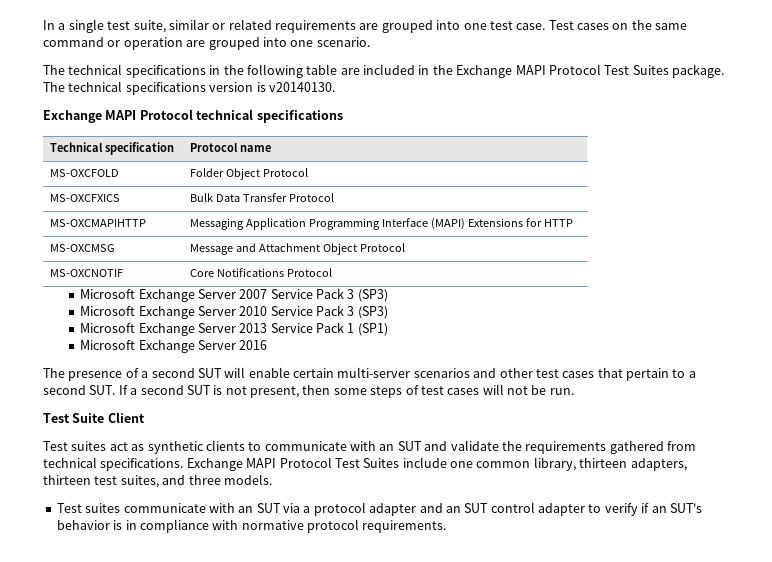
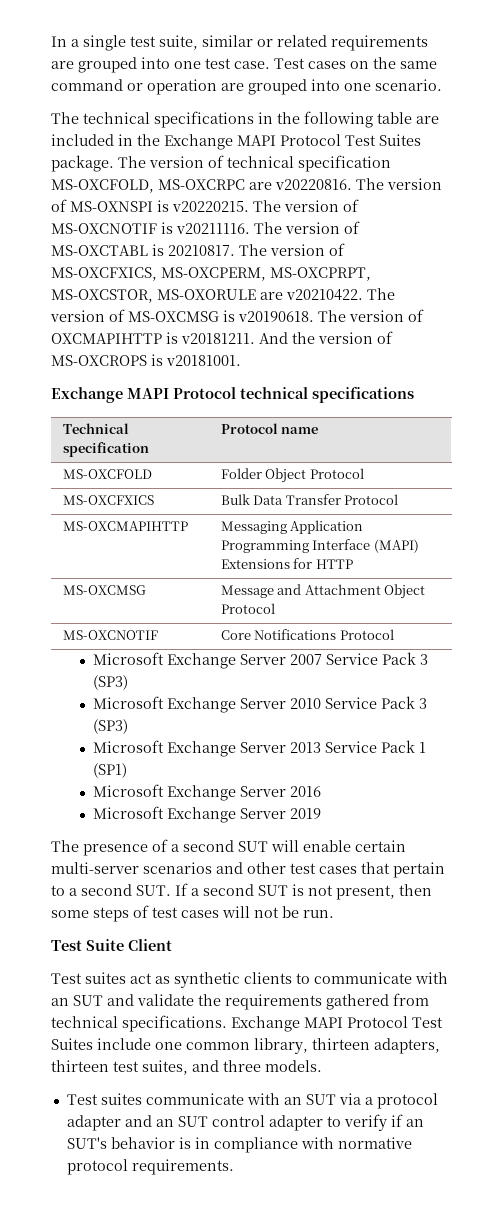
- The technical specifications version is v20140130.
+ The version of technical specification MS-OXCFOLD, MS-OXCRPC are v20220816. The version of MS-OXNSPI is v20220215. The version of MS-OXCNOTIF is v20211116. The version of MS-OXCTABL is 20210817. The version of MS-OXCFXICS, MS-OXCPERM, MS-OXCPRPT, MS-OXCSTOR, MS-OXORULE are v20210422. The version of MS-OXCMSG is v20190618. The version of OXCMAPIHTTP is v20181211. And the version of MS-OXCROPS is v20181001.
+ Microsoft Exchange Server 2019

